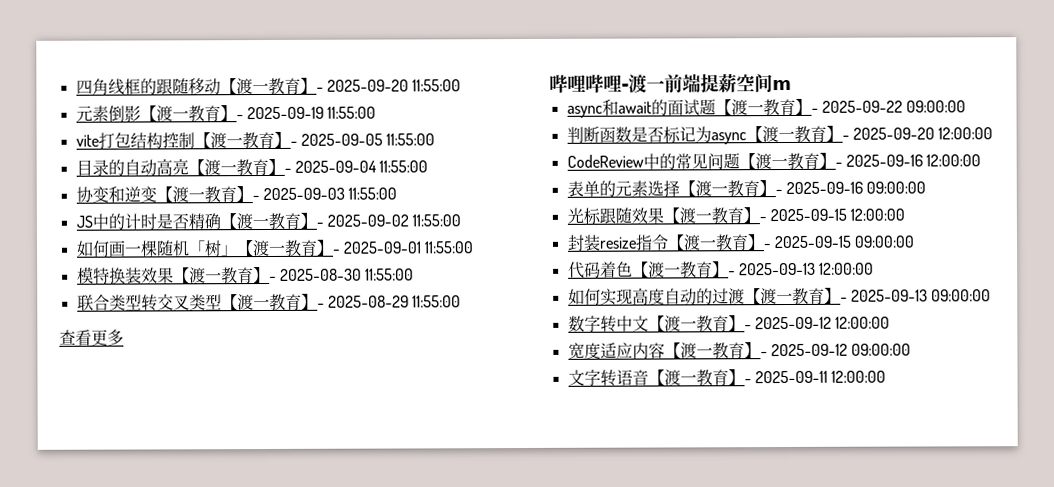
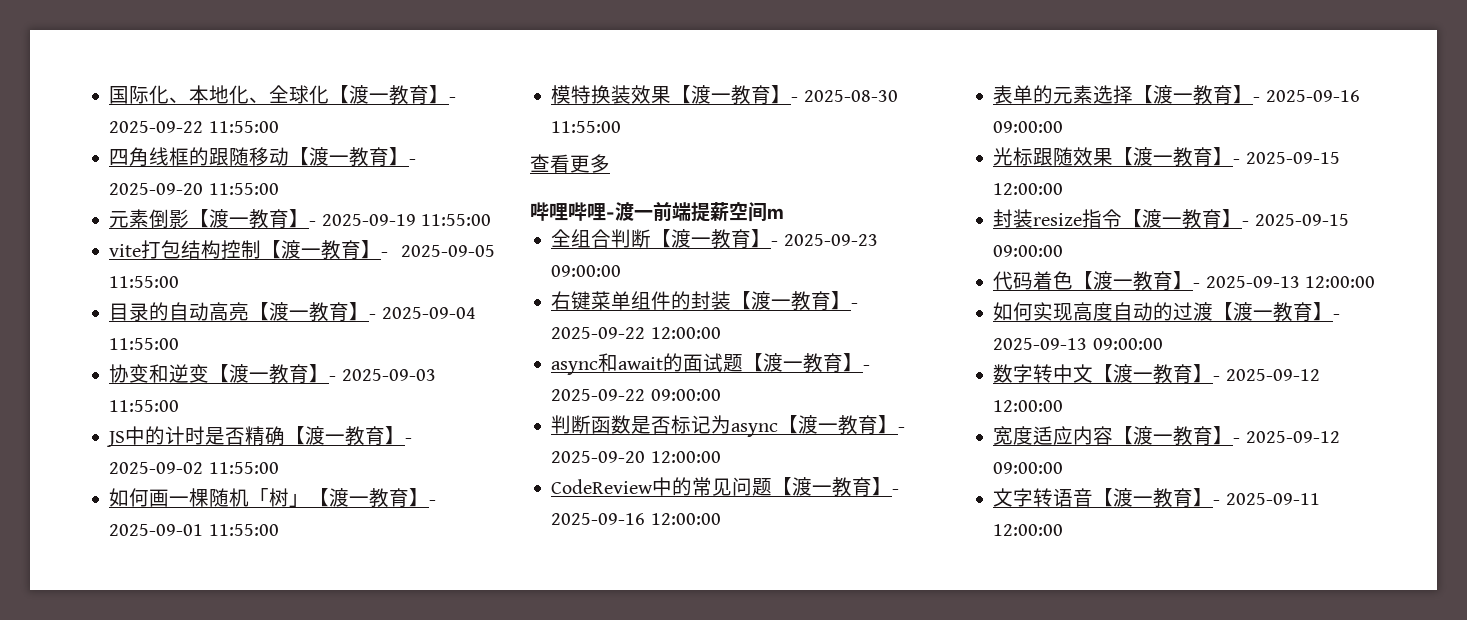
+ 国际化、本地化、全球化【渡一教育】- 2025-09-22 11:55:00
- 联合类型转交叉类型【渡一教育】- 2025-08-29 11:55:00
+ 全组合判断【渡一教育】- 2025-09-23 09:00:00
+ 右键菜单组件的封装【渡一教育】- 2025-09-22 12:00:00

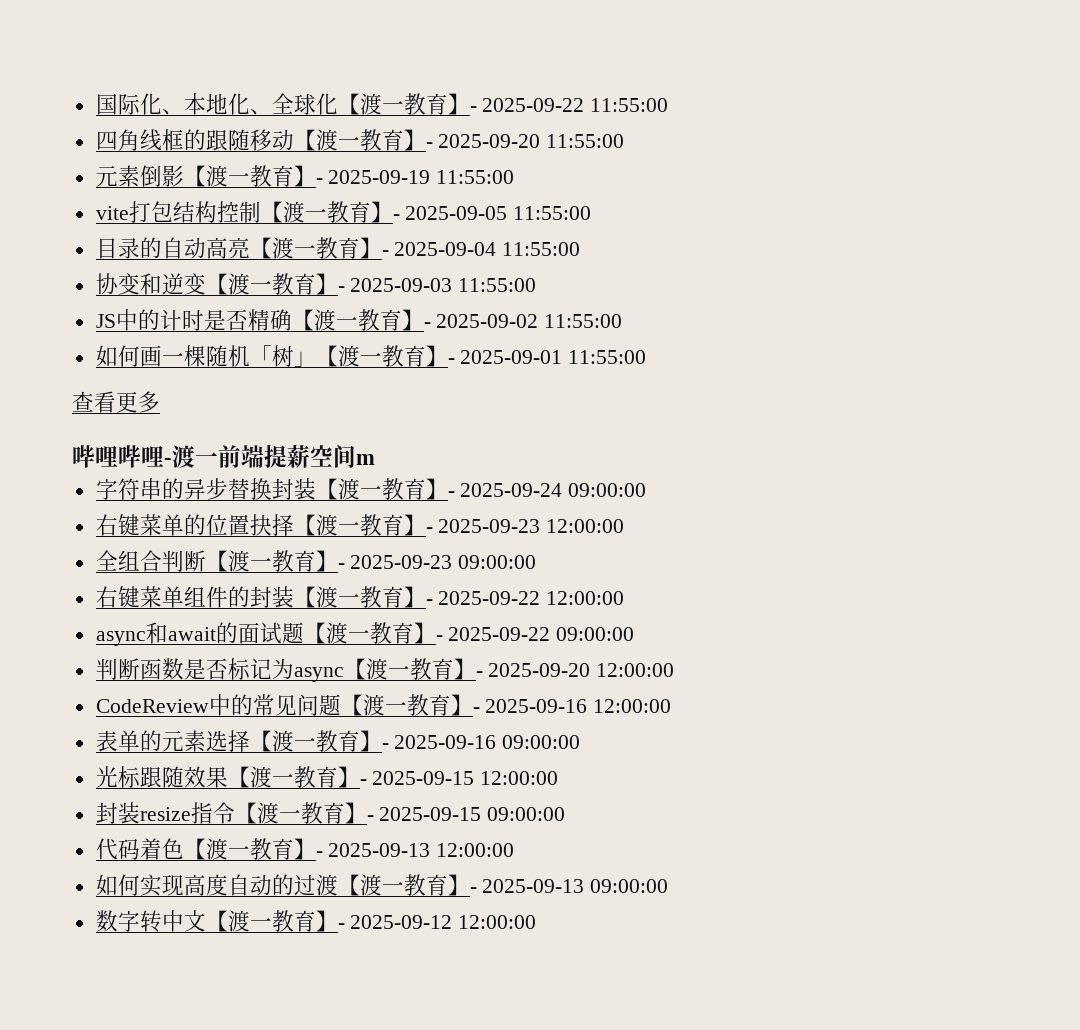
- 模特换装效果【渡一教育】- 2025-08-30 11:55:00
+ 字符串的异步替换封装【渡一教育】- 2025-09-24 09:00:00
+ 右键菜单的位置抉择【渡一教育】- 2025-09-23 12:00:00
- 宽度适应内容【渡一教育】- 2025-09-12 09:00:00
- 文字转语音【渡一教育】- 2025-09-11 12:00:00

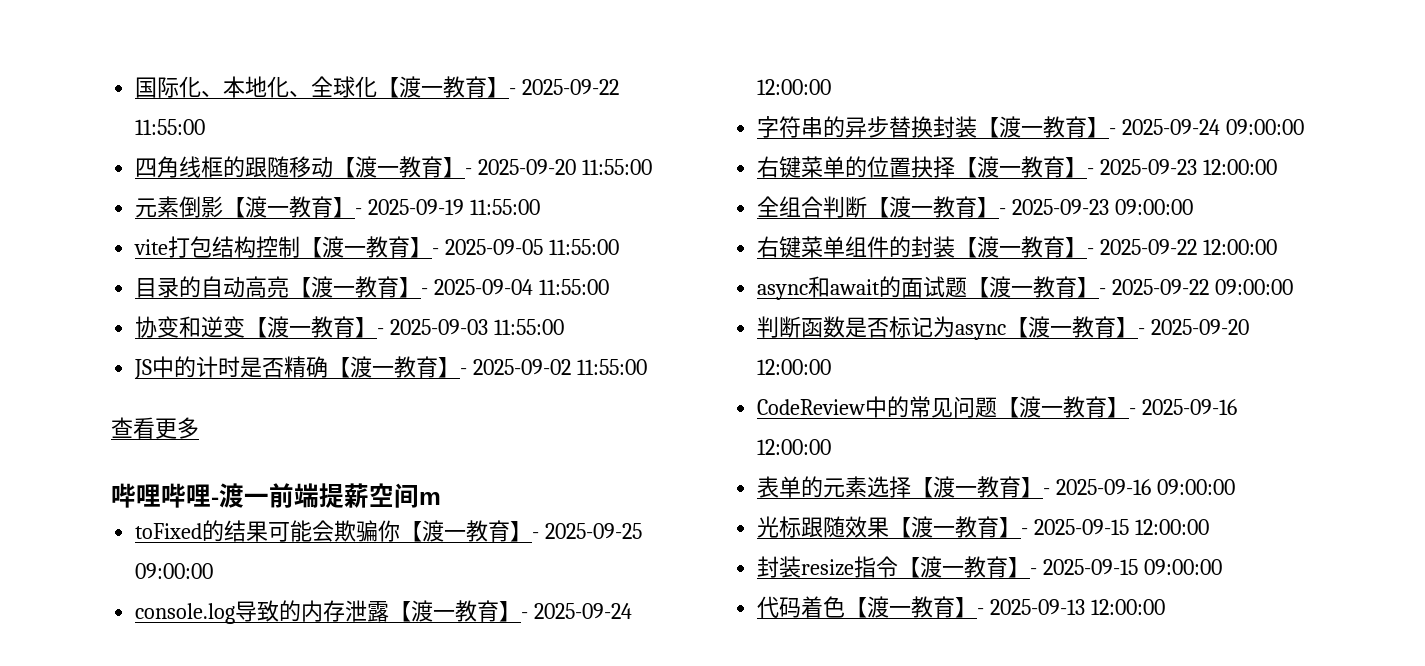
- 如何画一棵随机「树」【渡一教育】- 2025-09-01 11:55:00
+ toFixed的结果可能会欺骗你【渡一教育】- 2025-09-25 09:00:00
+ console.log导致的内存泄露【渡一教育】- 2025-09-24 12:00:00
- 如何实现高度自动的过渡【渡一教育】- 2025-09-13 09:00:00
- 数字转中文【渡一教育】- 2025-09-12 12:00:00

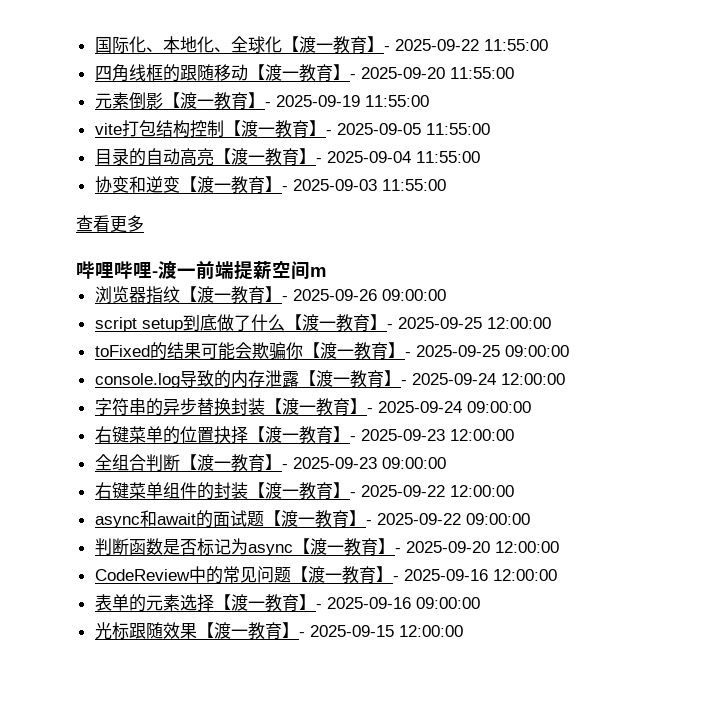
- JS中的计时是否精确【渡一教育】- 2025-09-02 11:55:00
+ 浏览器指纹【渡一教育】- 2025-09-26 09:00:00
+ script setup到底做了什么【渡一教育】- 2025-09-25 12:00:00
- 封装resize指令【渡一教育】- 2025-09-15 09:00:00
- 代码着色【渡一教育】- 2025-09-13 12:00:00

